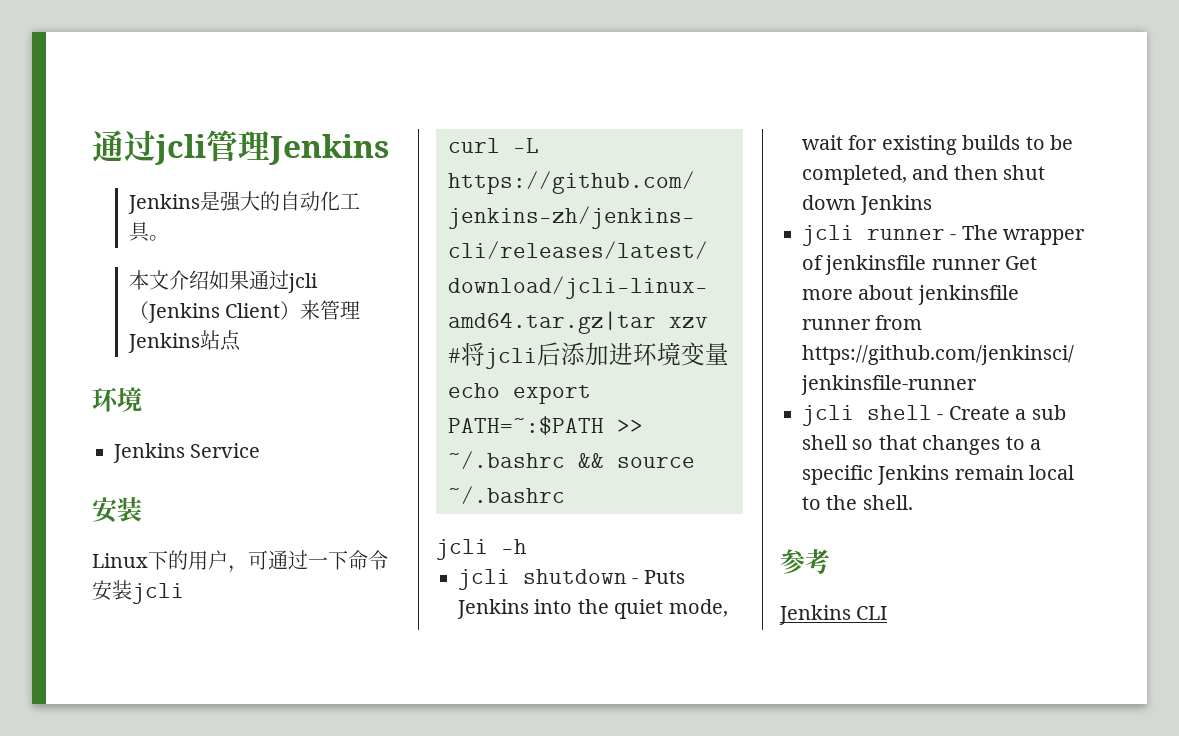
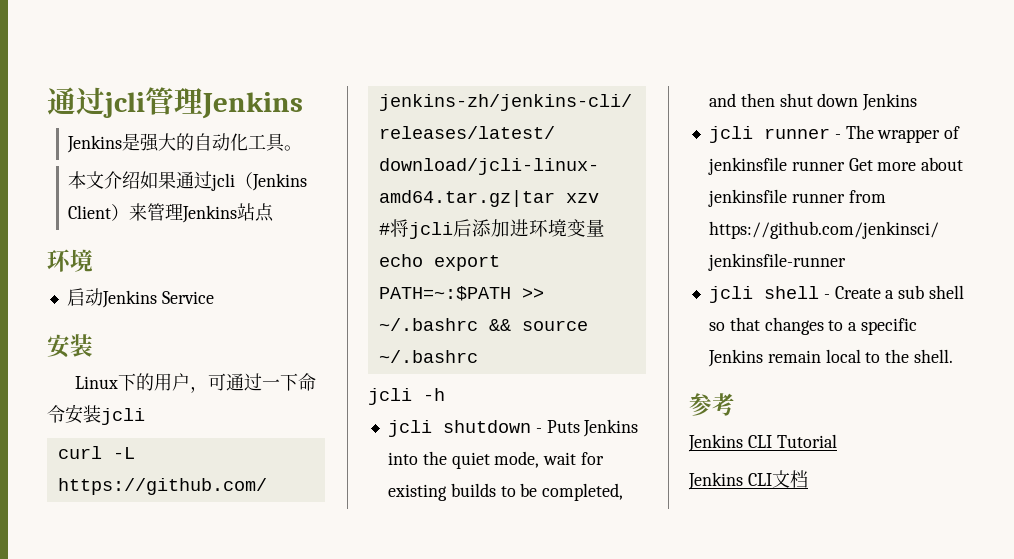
- Jenkins Service
+ 启动Jenkins Service
- Jenkins CLI
+ Jenkins CLI Tutorial
+ Jenkins CLI文档

